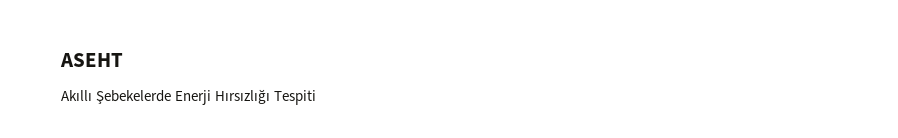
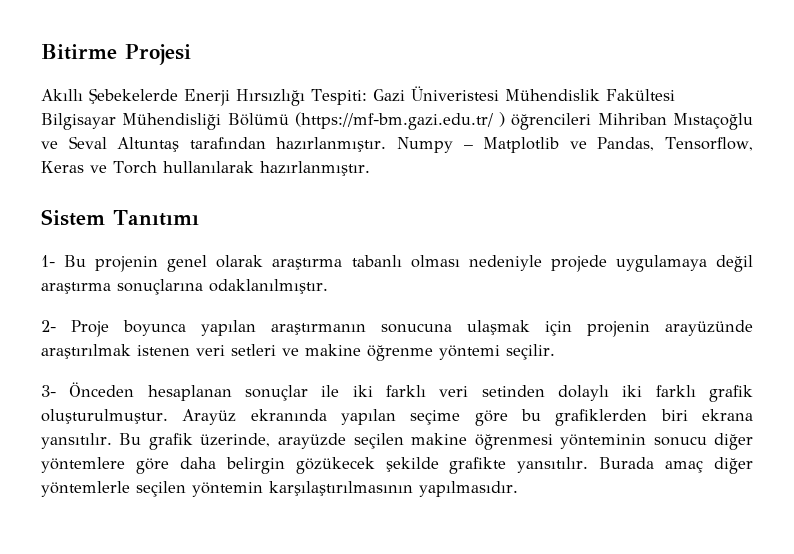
- ASEHT
+ Bitirme Projesi
- Akıllı Şebekelerde Enerji Hırsızlığı Tespiti
+ Akıllı Şebekelerde Enerji Hırsızlığı Tespiti: Gazi Üniveristesi Mühendislik Fakültesi Bilgisayar Mühendisliği Bölümü (https://mf-bm.gazi.edu.tr/ ) öğrencileri Mihriban Mıstaçoğlu ve Seval Altuntaş tarafından hazırlanmıştır. Numpy – Matplotlib ve Pandas, Tensorflow, Keras ve Torch hullanılarak hazırlanmıştır.
+ Sistem Tanıtımı
+ 1- Bu projenin genel olarak araştırma tabanlı olması nedeniyle projede uygulamaya değil araştırma sonuçlarına odaklanılmıştır.
+ 2- Proje boyunca yapılan araştırmanın sonucuna ulaşmak için projenin arayüzünde araştırılmak istenen veri setleri ve makine öğrenme yöntemi seçilir.
+ 3- Önceden hesaplanan sonuçlar ile iki farklı veri setinden dolaylı iki farklı grafik oluşturulmuştur. Arayüz ekranında yapılan seçime göre bu grafiklerden biri ekrana yansıtılır. Bu grafik üzerinde, arayüzde seçilen makine öğrenmesi yönteminin sonucu diğer yöntemlere göre daha belirgin gözükecek şekilde grafikte yansıtılır. Burada amaç diğer yöntemlerle seçilen yöntemin karşılaştırılmasının yapılmasıdır.

